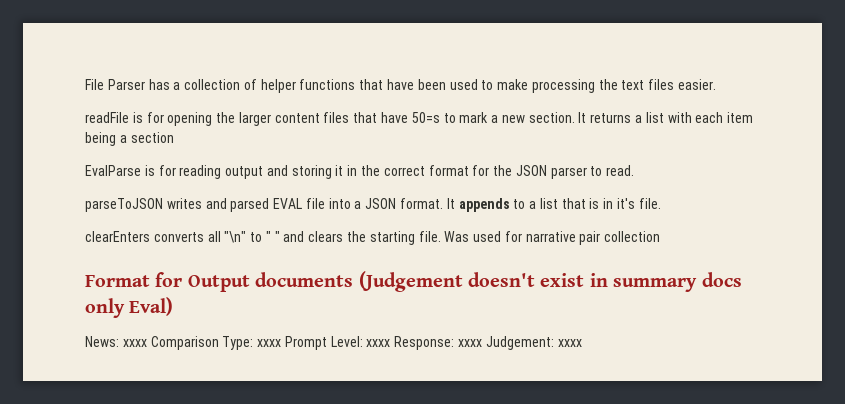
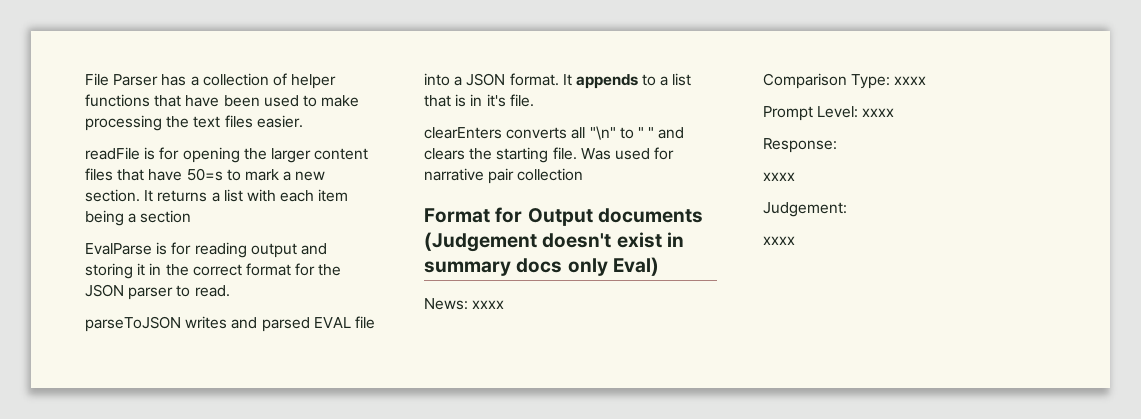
- News: xxxx Comparison Type: xxxx Prompt Level: xxxx Response: xxxx Judgement: xxxx
+ News: xxxx
+ Comparison Type: xxxx
+ Prompt Level: xxxx
+ Response:
+ xxxx
+ Judgement:
+ xxxx

